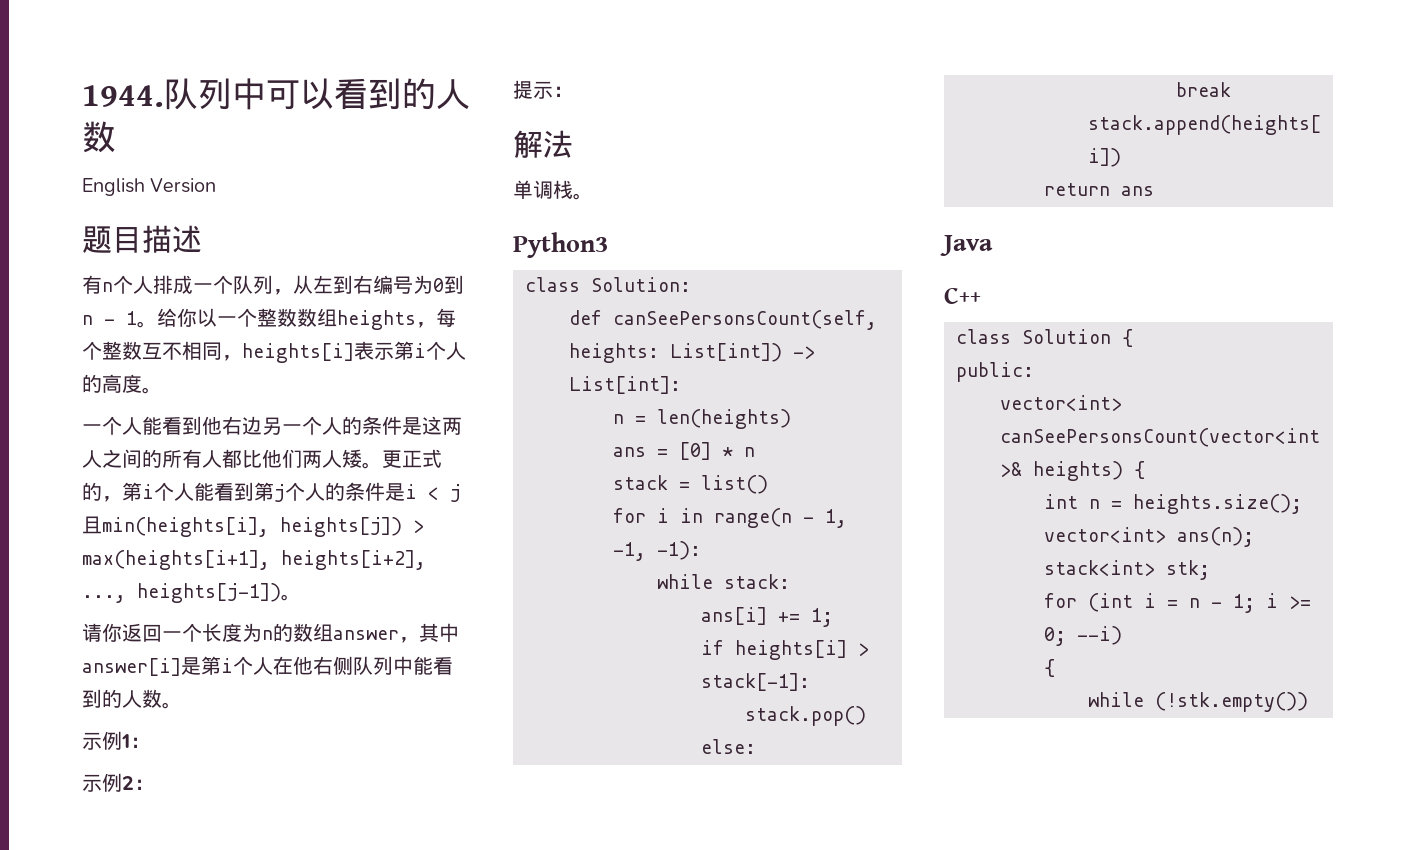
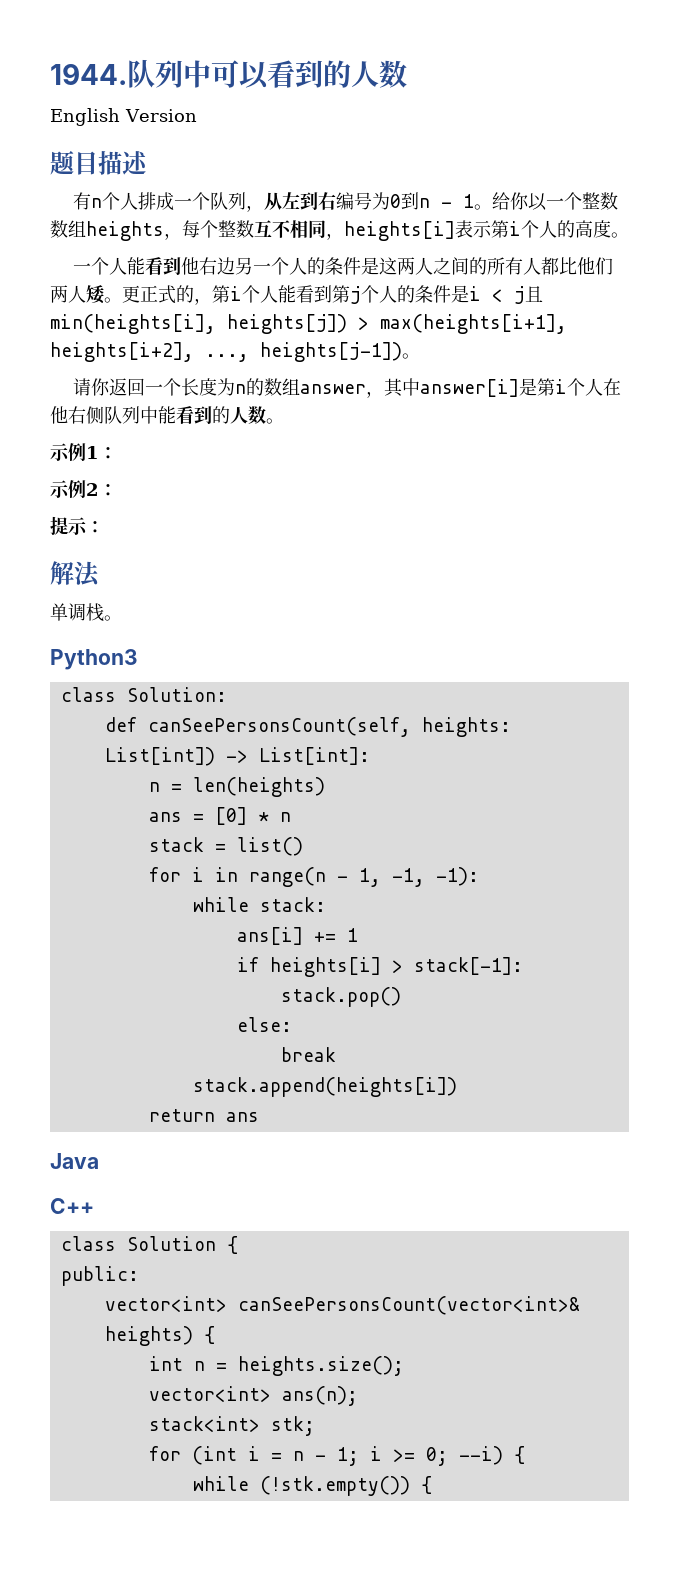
- ans[i] += 1;
+ ans[i] += 1
- for (int i = n - 1; i >= 0; --i)
- {
+ for (int i = n - 1; i >= 0; --i) {
- while (!stk.empty())
+ while (!stk.empty()) {

